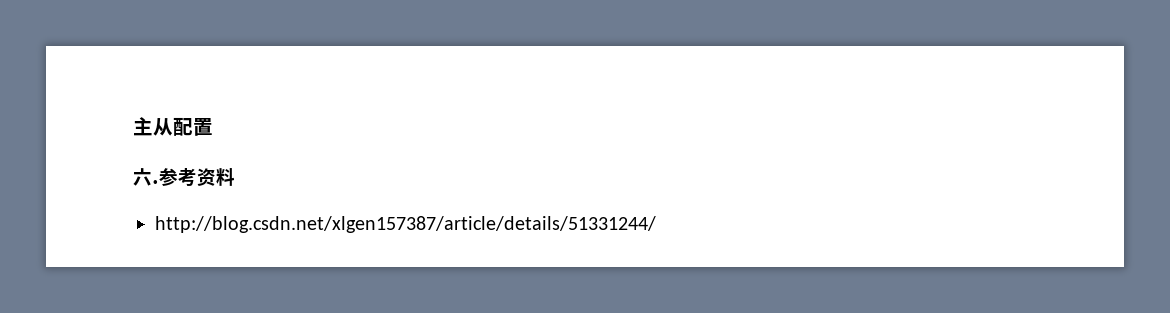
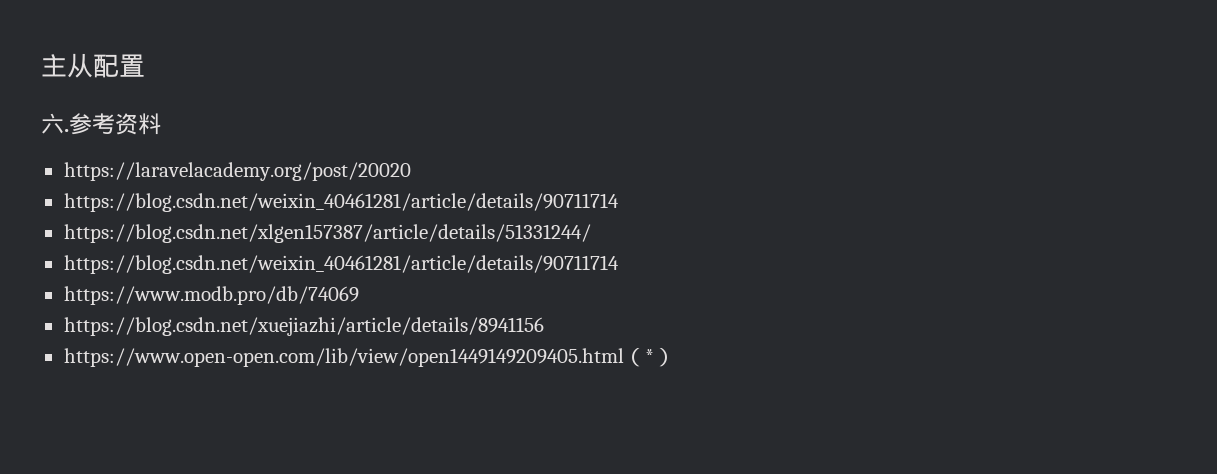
- http://blog.csdn.net/xlgen157387/article/details/51331244/
+ https://laravelacademy.org/post/20020
+ https://blog.csdn.net/weixin_40461281/article/details/90711714
+ https://blog.csdn.net/xlgen157387/article/details/51331244/
+ https://blog.csdn.net/weixin_40461281/article/details/90711714
+ https://www.modb.pro/db/74069
+ https://blog.csdn.net/xuejiazhi/article/details/8941156
+ https://www.open-open.com/lib/view/open1449149209405.html（*）

